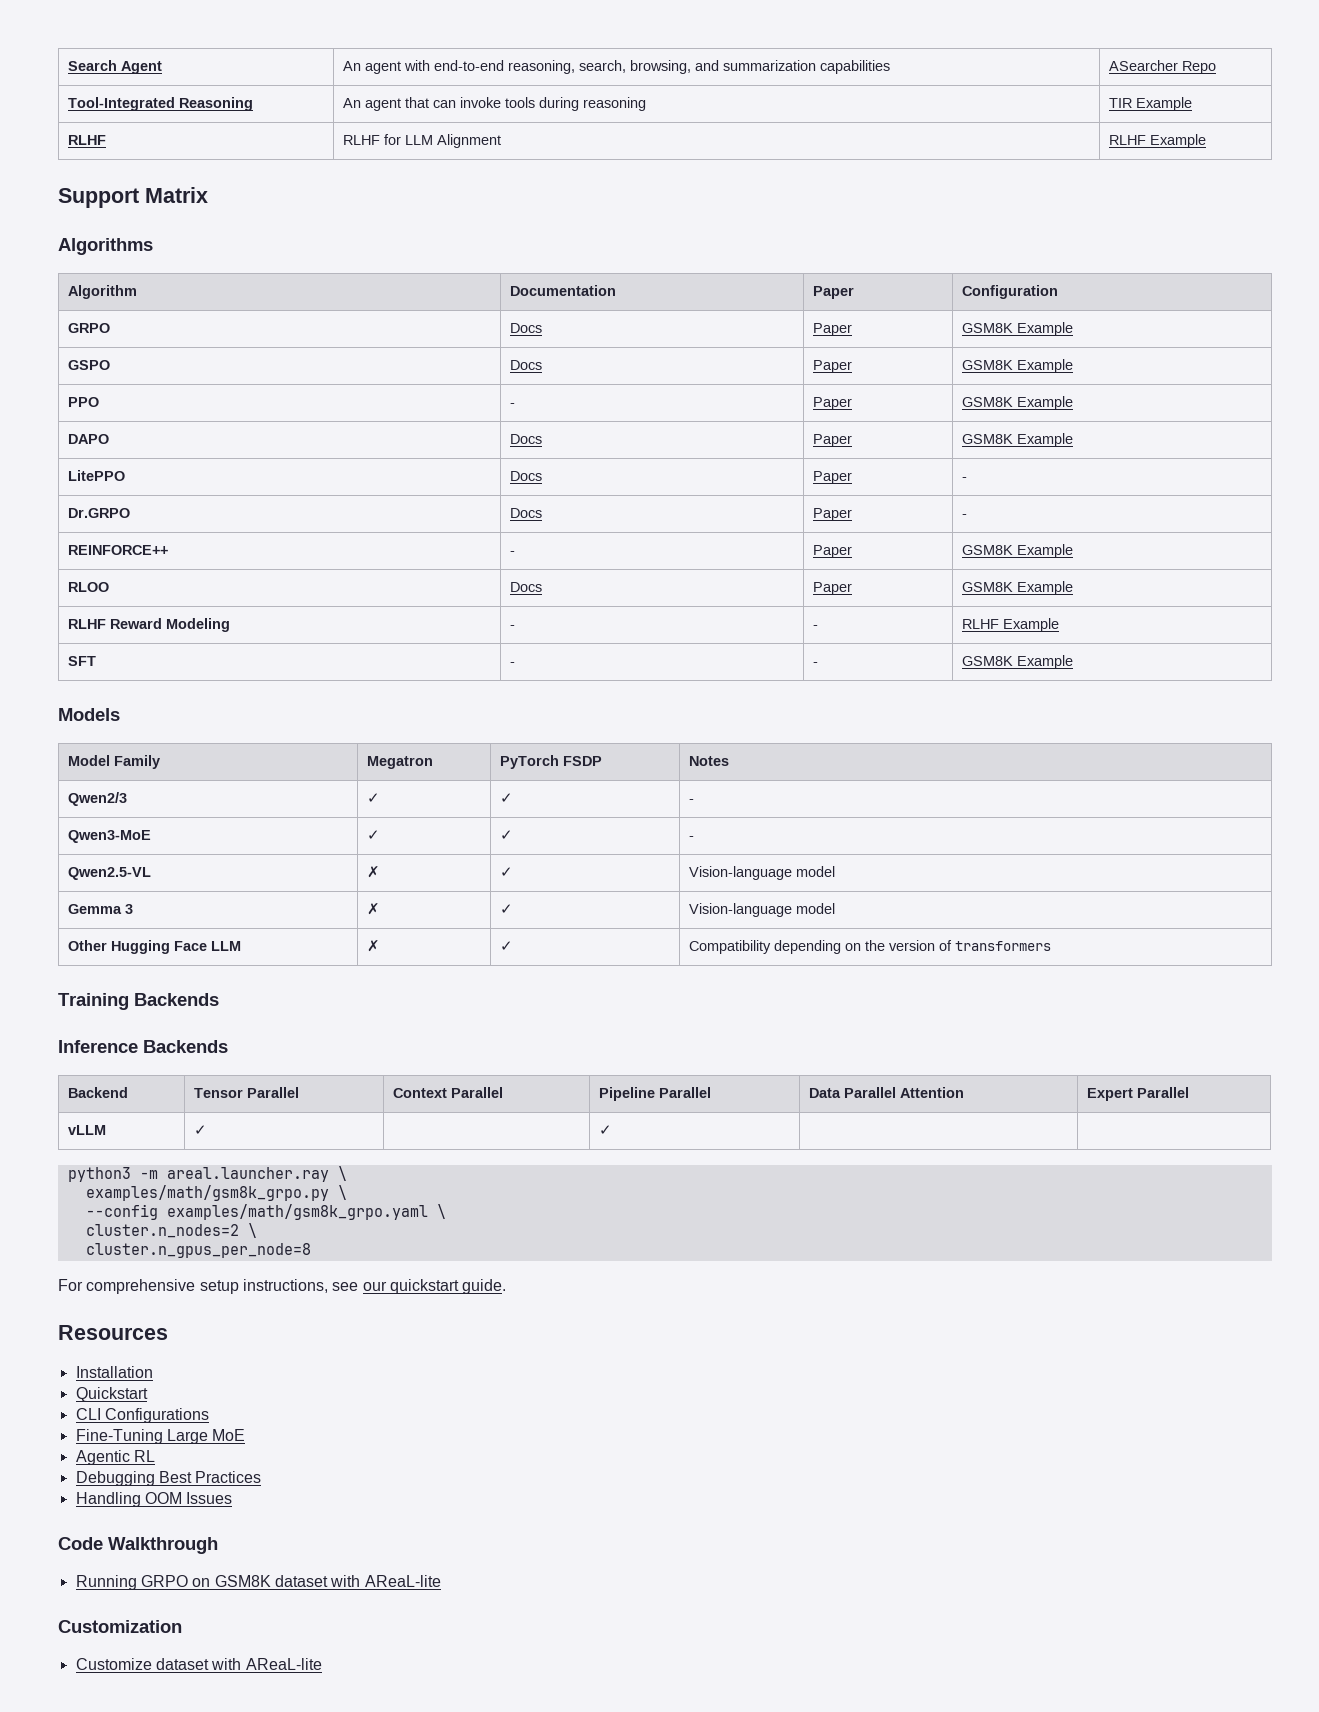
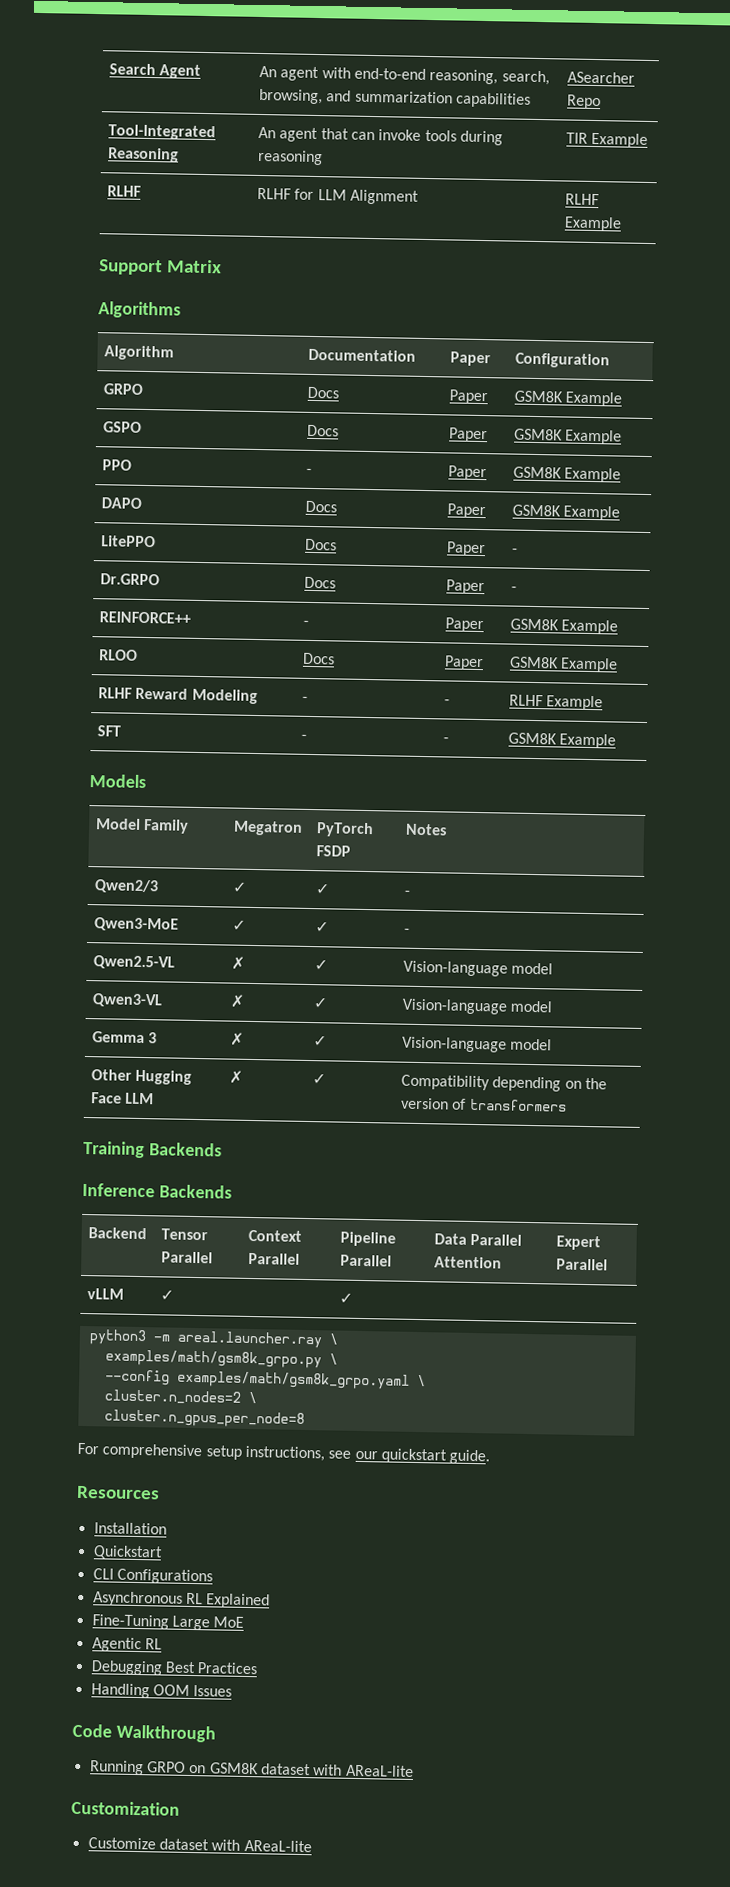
+ Qwen3-VL | ✗ | ✓ | Vision-language model
+ Asynchronous RL Explained

